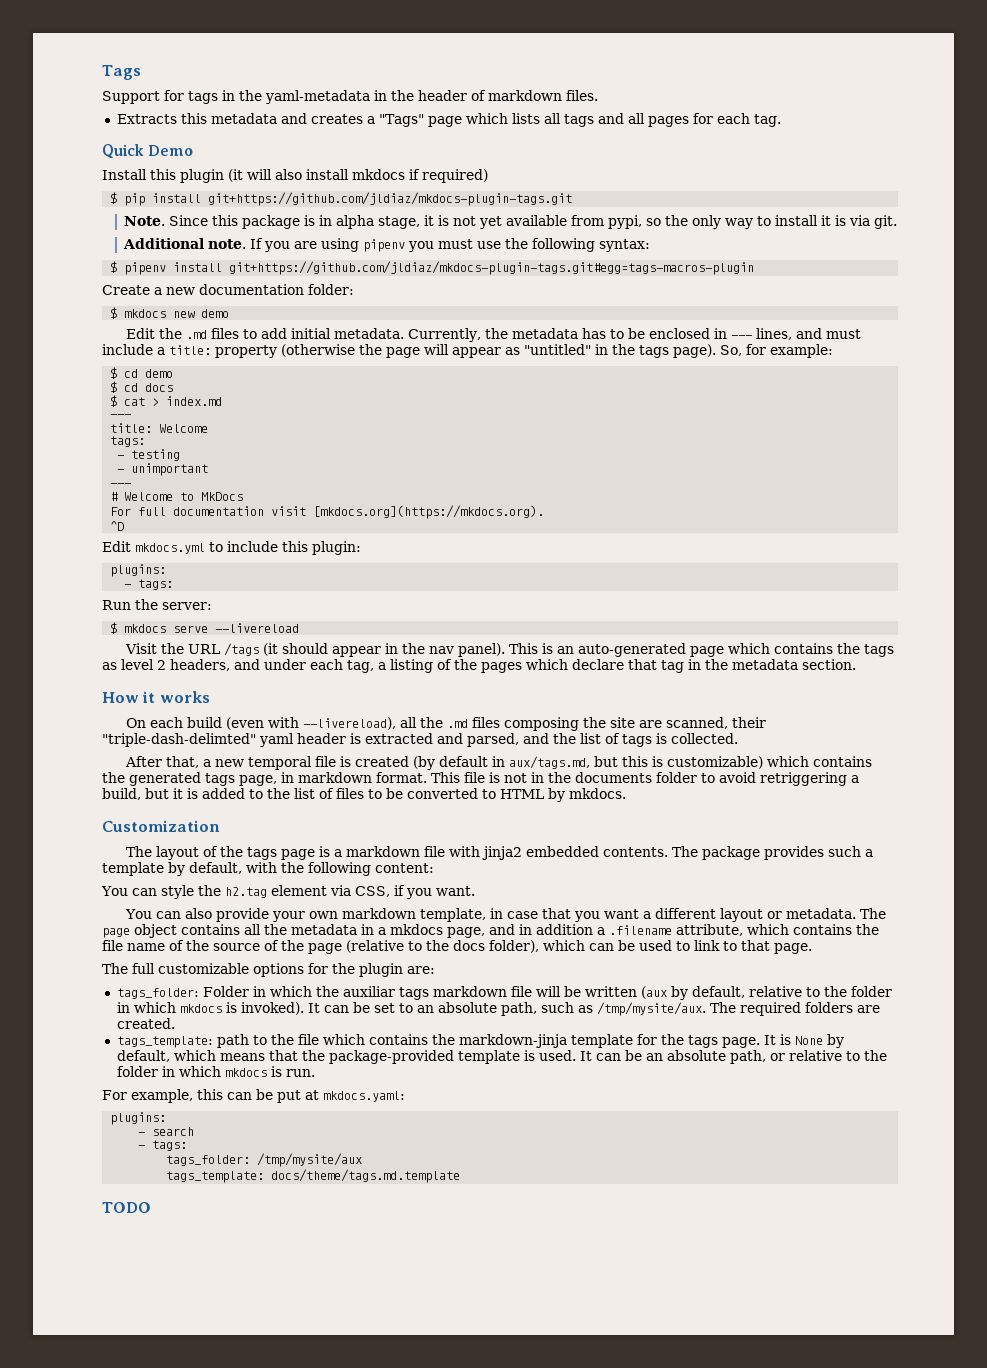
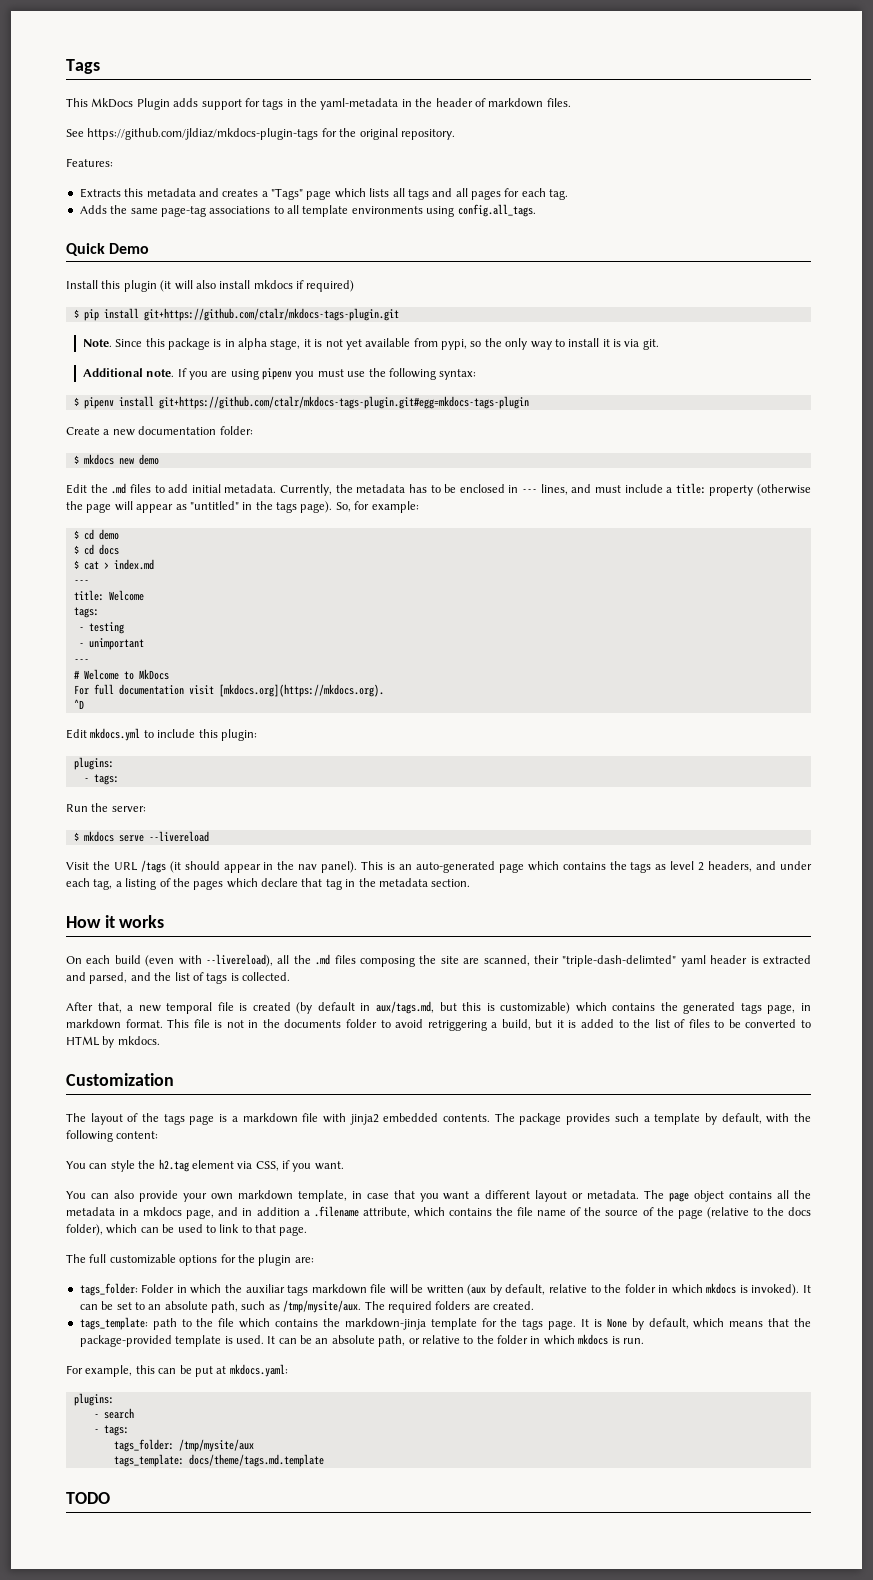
- Support for tags in the yaml-metadata in the header of markdown files.
+ This MkDocs Plugin adds support for tags in the yaml-metadata in the header of markdown files.
+ See https://github.com/jldiaz/mkdocs-plugin-tags for the original repository.
+ Features:
+ Adds the same page-tag associations to all template environments using config.all_tags.
- $ pip install git+https://github.com/jldiaz/mkdocs-plugin-tags.git
+ $ pip install git+https://github.com/ctalr/mkdocs-tags-plugin.git
- $ pipenv install git+https://github.com/jldiaz/mkdocs-plugin-tags.git#egg=tags-macros-plugin
+ $ pipenv install git+https://github.com/ctalr/mkdocs-tags-plugin.git#egg=mkdocs-tags-plugin

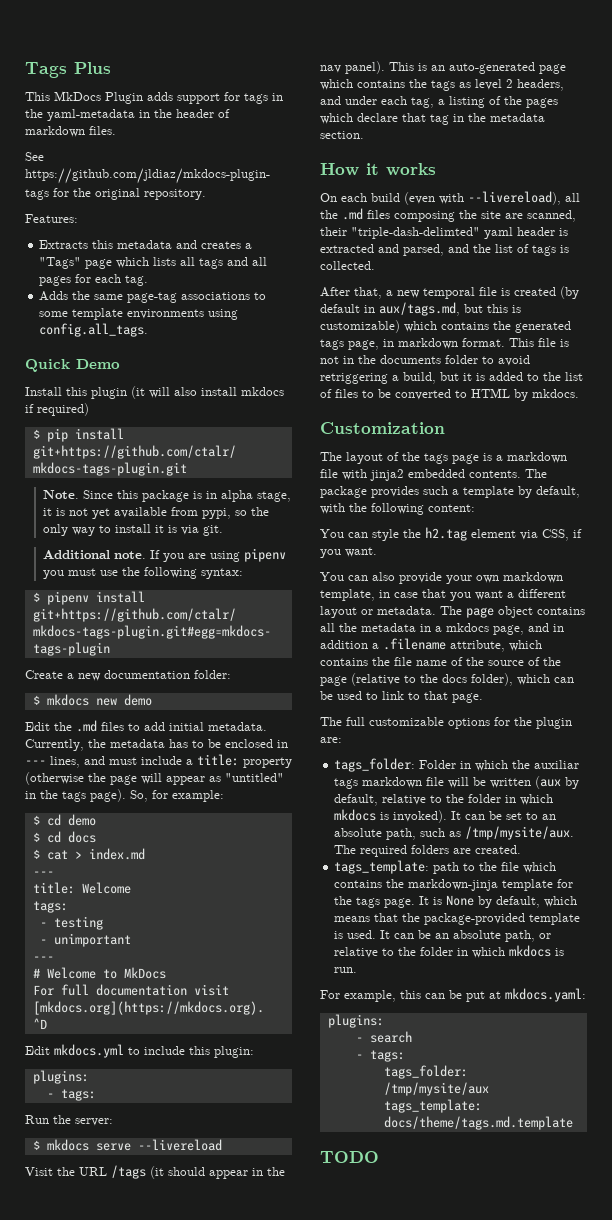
- Tags
+ Tags Plus
- Adds the same page-tag associations to all template environments using config.all_tags.
+ Adds the same page-tag associations to some template environments using config.all_tags.

